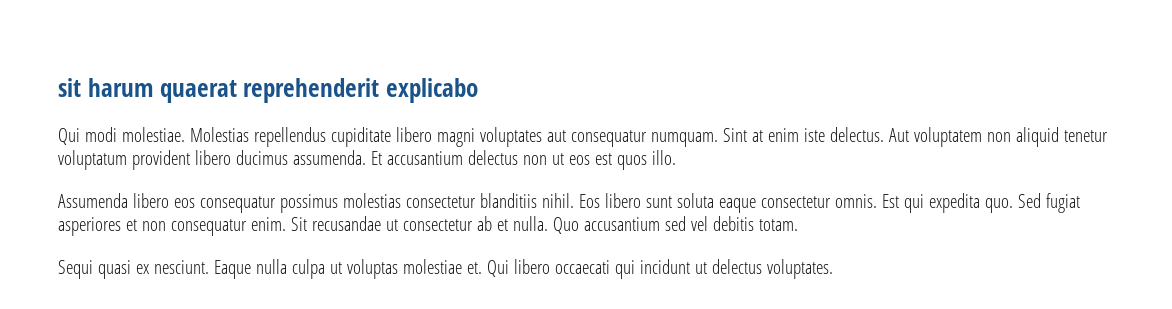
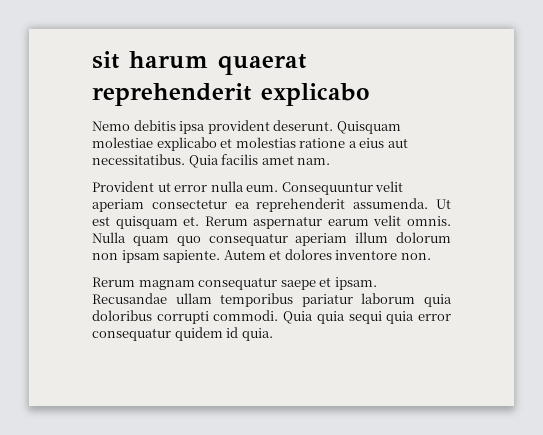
- Qui modi molestiae. Molestias repellendus cupiditate libero magni voluptates aut consequatur numquam. Sint at enim iste delectus. Aut voluptatem non aliquid tenetur voluptatum provident libero ducimus assumenda. Et accusantium delectus non ut eos est quos illo.
- Assumenda libero eos consequatur possimus molestias consectetur blanditiis nihil. Eos libero sunt soluta eaque consectetur omnis. Est qui expedita quo. Sed fugiat asperiores et non consequatur enim. Sit recusandae ut consectetur ab et nulla. Quo accusantium sed vel debitis totam.
- Sequi quasi ex nesciunt. Eaque nulla culpa ut voluptas molestiae et. Qui libero occaecati qui incidunt ut delectus voluptates.
+ Nemo debitis ipsa provident deserunt. Quisquam molestiae explicabo et molestias ratione a eius aut necessitatibus. Quia facilis amet nam.
+ Provident ut error nulla eum. Consequuntur velit aperiam consectetur ea reprehenderit assumenda. Ut est quisquam et. Rerum aspernatur earum velit omnis. Nulla quam quo consequatur aperiam illum dolorum non ipsam sapiente. Autem et dolores inventore non.
+ Rerum magnam consequatur saepe et ipsam. Recusandae ullam temporibus pariatur laborum quia doloribus corrupti commodi. Quia quia sequi quia error consequatur quidem id quia.

